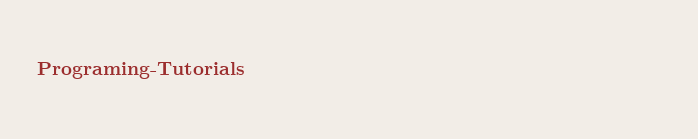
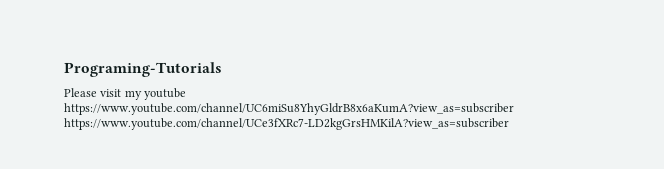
+ Please visit my youtube https://www.youtube.com/channel/UC6miSu8YhyGldrB8x6aKumA?view_as=subscriber https://www.youtube.com/channel/UCe3fXRc7-LD2kgGrsHMKilA?view_as=subscriber

